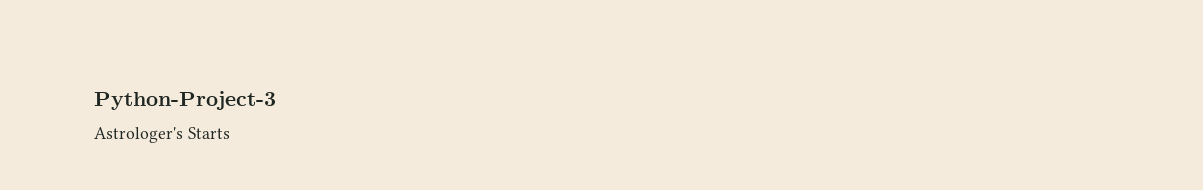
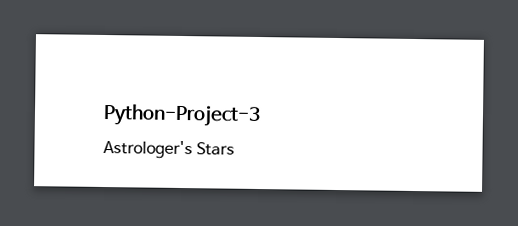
- Astrologer's Starts
+ Astrologer's Stars

